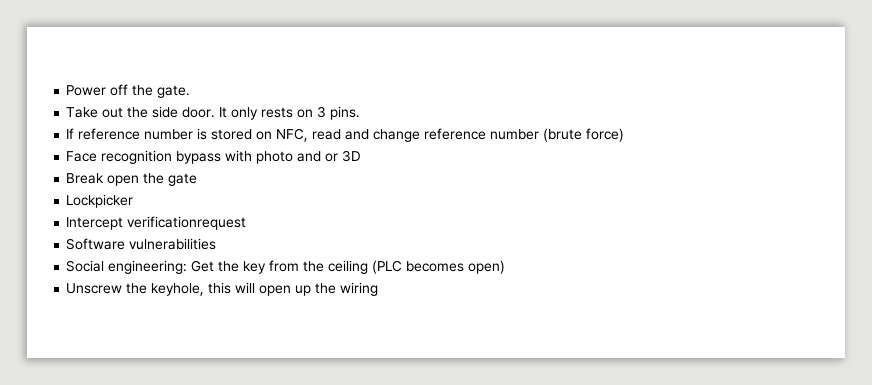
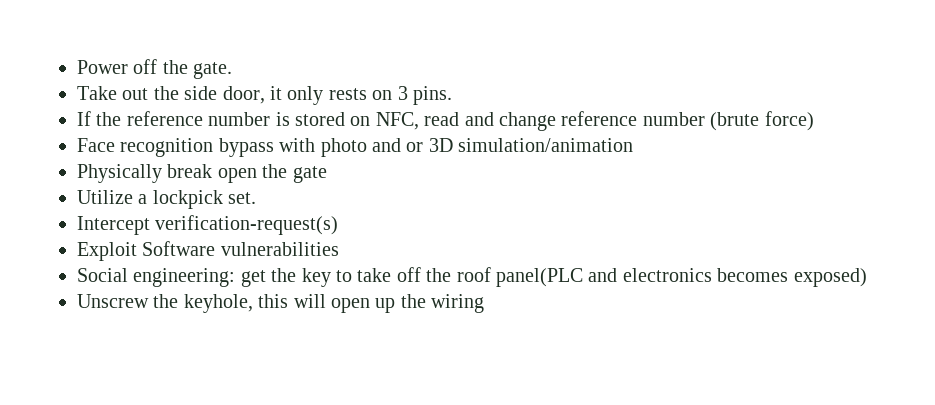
- Take out the side door. It only rests on 3 pins.
+ Take out the side door, it only rests on 3 pins.
- If reference number is stored on NFC, read and change reference number (brute force)
+ If the reference number is stored on NFC, read and change reference number (brute force)
- Face recognition bypass with photo and or 3D
- Break open the gate
+ Face recognition bypass with photo and or 3D simulation/animation
+ Physically break open the gate
- Lockpicker
+ Utilize a lockpick set.
- Intercept verificationrequest
- Software vulnerabilities
+ Intercept verification-request(s)
+ Exploit Software vulnerabilities
- Social engineering: Get the key from the ceiling (PLC becomes open)
+ Social engineering: get the key to take off the roof panel(PLC and electronics becomes exposed)

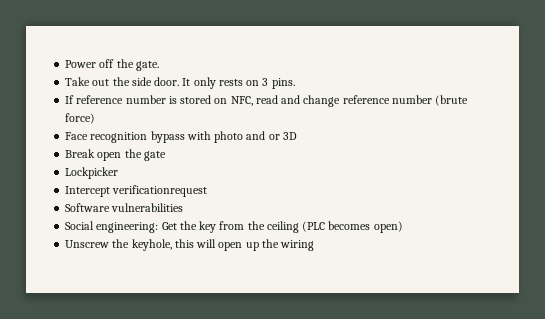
- Take out the side door, it only rests on 3 pins.
+ Take out the side door. It only rests on 3 pins.
- If the reference number is stored on NFC, read and change reference number (brute force)
+ If reference number is stored on NFC, read and change reference number (brute force)
- Face recognition bypass with photo and or 3D simulation/animation
- Physically break open the gate
+ Face recognition bypass with photo and or 3D
+ Break open the gate
- Utilize a lockpick set.
+ Lockpicker
- Intercept verification-request(s)
- Exploit Software vulnerabilities
+ Intercept verificationrequest
+ Software vulnerabilities
- Social engineering: get the key to take off the roof panel(PLC and electronics becomes exposed)
+ Social engineering: Get the key from the ceiling (PLC becomes open)

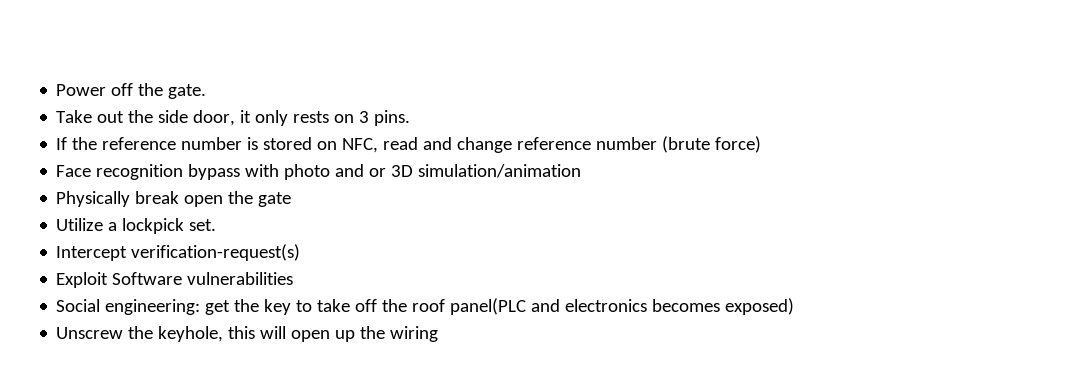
- Take out the side door. It only rests on 3 pins.
+ Take out the side door, it only rests on 3 pins.
- If reference number is stored on NFC, read and change reference number (brute force)
+ If the reference number is stored on NFC, read and change reference number (brute force)
- Face recognition bypass with photo and or 3D
- Break open the gate
+ Face recognition bypass with photo and or 3D simulation/animation
+ Physically break open the gate
- Lockpicker
+ Utilize a lockpick set.
- Intercept verificationrequest
- Software vulnerabilities
+ Intercept verification-request(s)
+ Exploit Software vulnerabilities
- Social engineering: Get the key from the ceiling (PLC becomes open)
+ Social engineering: get the key to take off the roof panel(PLC and electronics becomes exposed)

